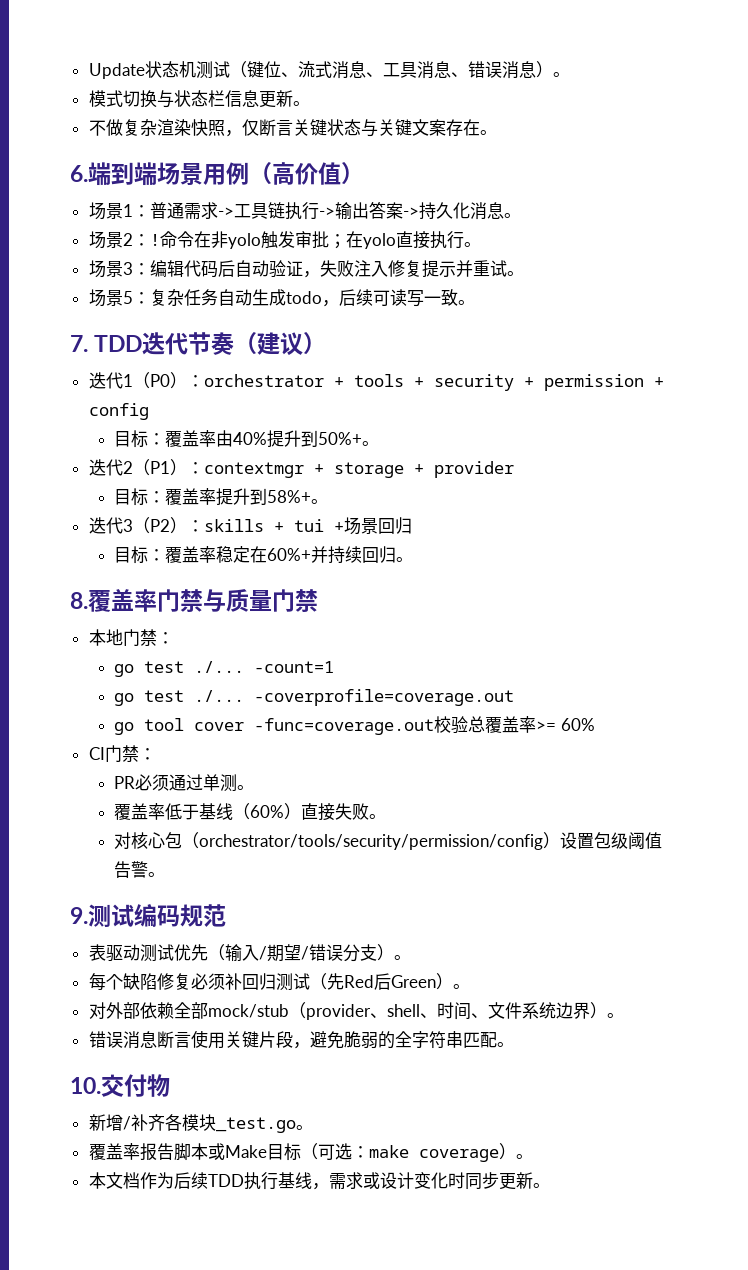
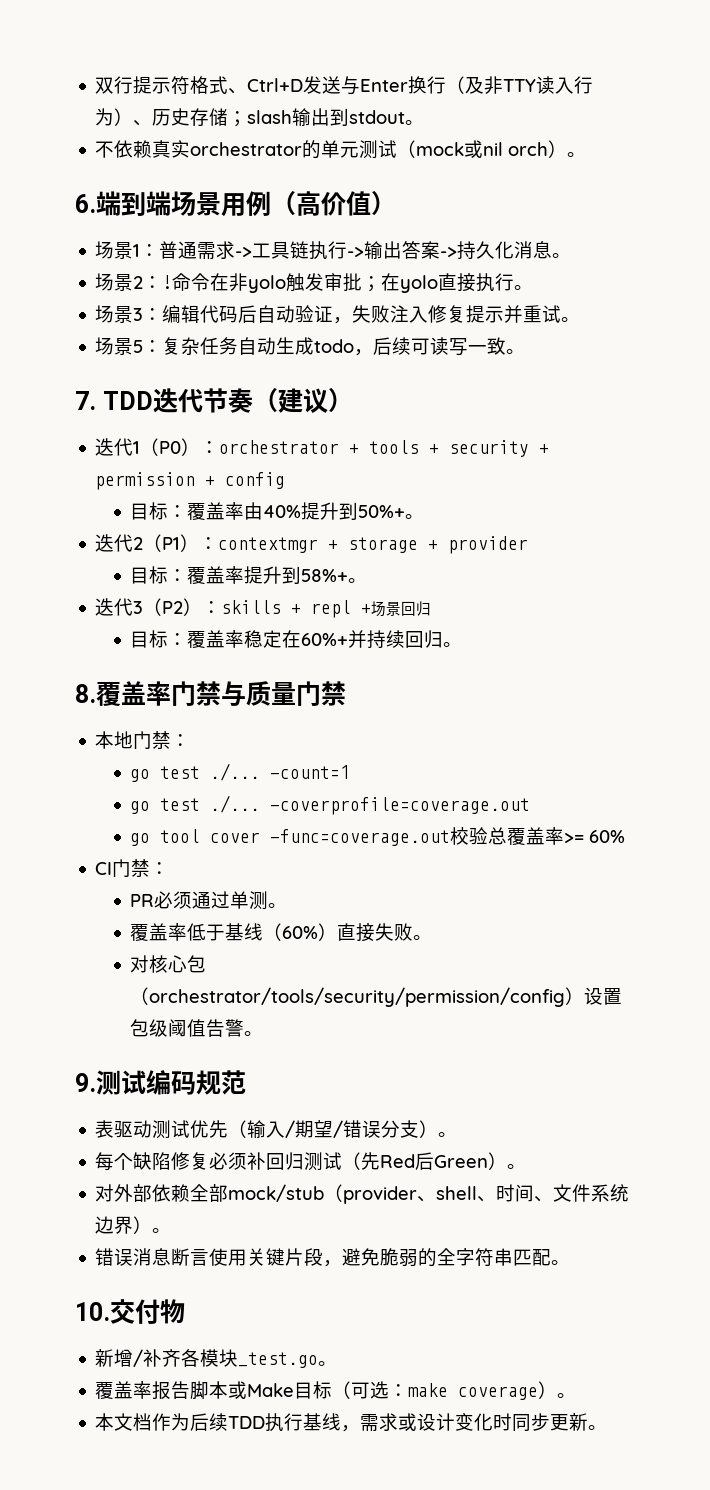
- Update状态机测试（键位、流式消息、工具消息、错误消息）。
- 模式切换与状态栏信息更新。
- 不做复杂渲染快照，仅断言关键状态与关键文案存在。
+ 双行提示符格式、Ctrl+D发送与Enter换行（及非TTY读入行为）、历史存储；slash输出到stdout。
+ 不依赖真实orchestrator的单元测试（mock或nil orch）。
- 迭代3（P2）：skills + tui +场景回归
+ 迭代3（P2）：skills + repl +场景回归

